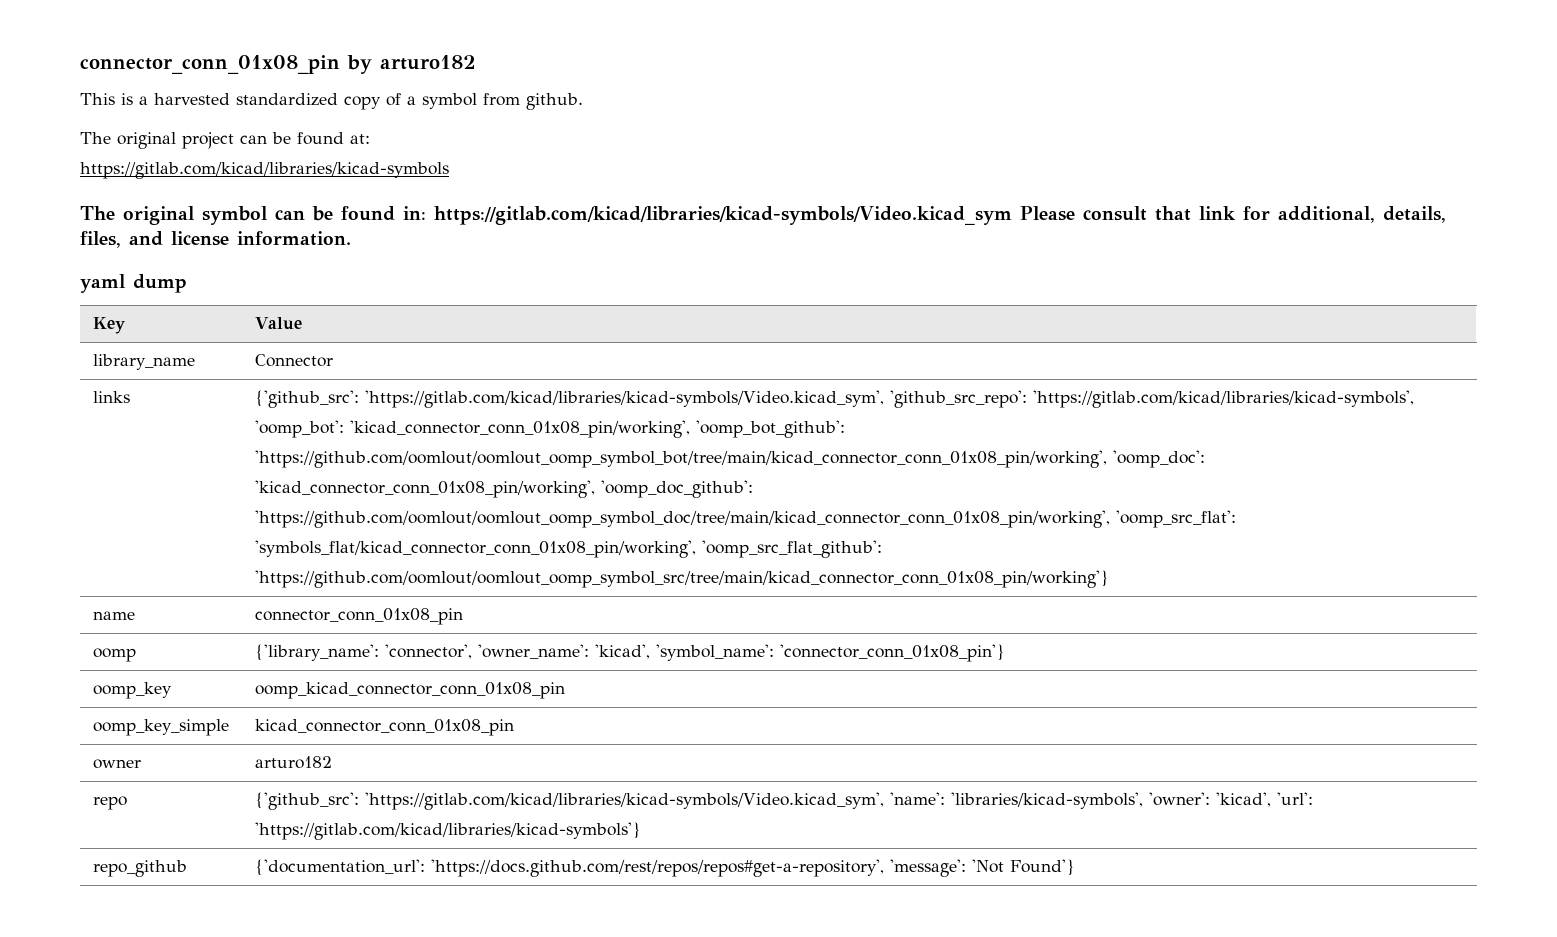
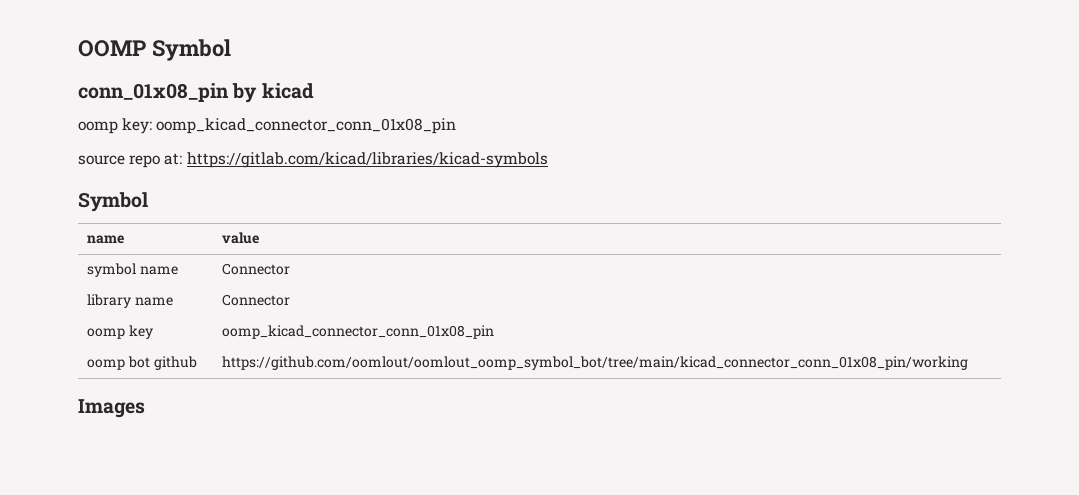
- connector_conn_01x08_pin by arturo182
- This is a harvested standardized copy of a symbol from github.
- The original project can be found at:
- https://gitlab.com/kicad/libraries/kicad-symbols
- The original symbol can be found in: https://gitlab.com/kicad/libraries/kicad-symbols/Video.kicad_sym Please consult that link for additional, details, files, and license information.
- yaml dump
- Key | Value
- library_name | Connector
- links | {'github_src': 'https://gitlab.com/kicad/libraries/kicad-symbols/Video.kicad_sym', 'github_src_repo': 'https://gitlab.com/kicad/libraries/kicad-symbols', 'oomp_bot': 'kicad_connector_conn_01x08_pin/working', 'oomp_bot_github': 'https://github.com/oomlout/oomlout_oomp_symbol_bot/tree/main/kicad_connector_conn_01x08_pin/working', 'oomp_doc': 'kicad_connector_conn_01x08_pin/working', 'oomp_doc_github': 'https://github.com/oomlout/oomlout_oomp_symbol_doc/tree/main/kicad_connector_conn_01x08_pin/working', 'oomp_src_flat': 'symbols_flat/kicad_connector_conn_01x08_pin/working', 'oomp_src_flat_github': 'https://github.com/oomlout/oomlout_oomp_symbol_src/tree/main/kicad_connector_conn_01x08_pin/working'}
- name | connector_conn_01x08_pin
- oomp | {'library_name': 'connector', 'owner_name': 'kicad', 'symbol_name': 'connector_conn_01x08_pin'}
- oomp_key | oomp_kicad_connector_conn_01x08_pin
- oomp_key_simple | kicad_connector_conn_01x08_pin
- owner | arturo182
- repo | {'github_src': 'https://gitlab.com/kicad/libraries/kicad-symbols/Video.kicad_sym', 'name': 'libraries/kicad-symbols', 'owner': 'kicad', 'url': 'https://gitlab.com/kicad/libraries/kicad-symbols'}
- repo_github | {'documentation_url': 'https://docs.github.com/rest/repos/repos#get-a-repository', 'message': 'Not Found'}
+ OOMP Symbol
+ conn_01x08_pin by kicad
+ oomp key: oomp_kicad_connector_conn_01x08_pin
+ source repo at: https://gitlab.com/kicad/libraries/kicad-symbols
+ Symbol
+ name | value
+ symbol name | Connector
+ library name | Connector
+ oomp key | oomp_kicad_connector_conn_01x08_pin
+ oomp bot github | https://github.com/oomlout/oomlout_oomp_symbol_bot/tree/main/kicad_connector_conn_01x08_pin/working
+ Images

